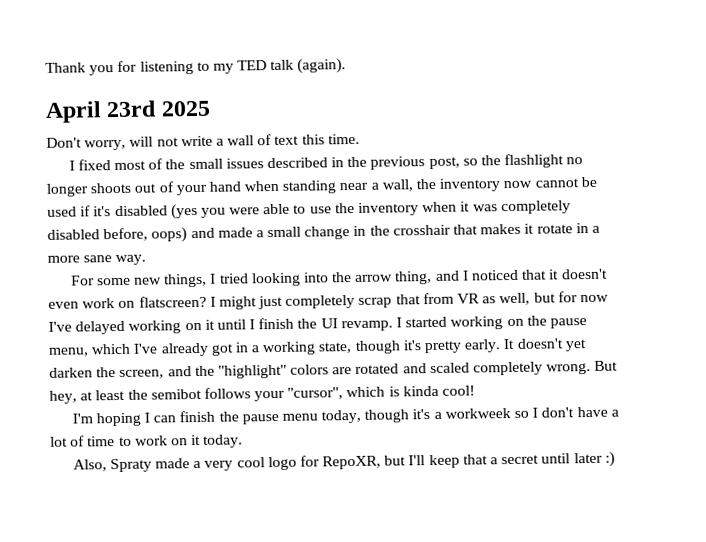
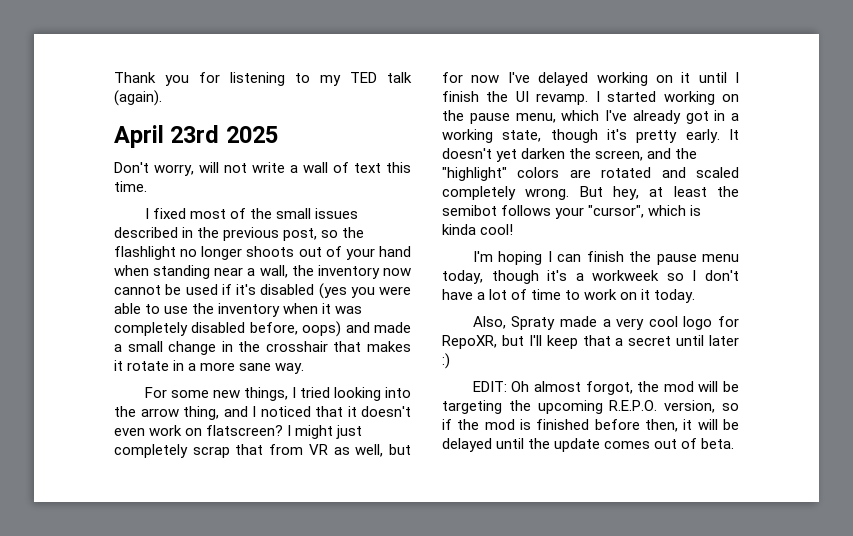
+ EDIT: Oh almost forgot, the mod will be targeting the upcoming R.E.P.O. version, so if the mod is finished before then, it will be delayed until the update comes out of beta.

